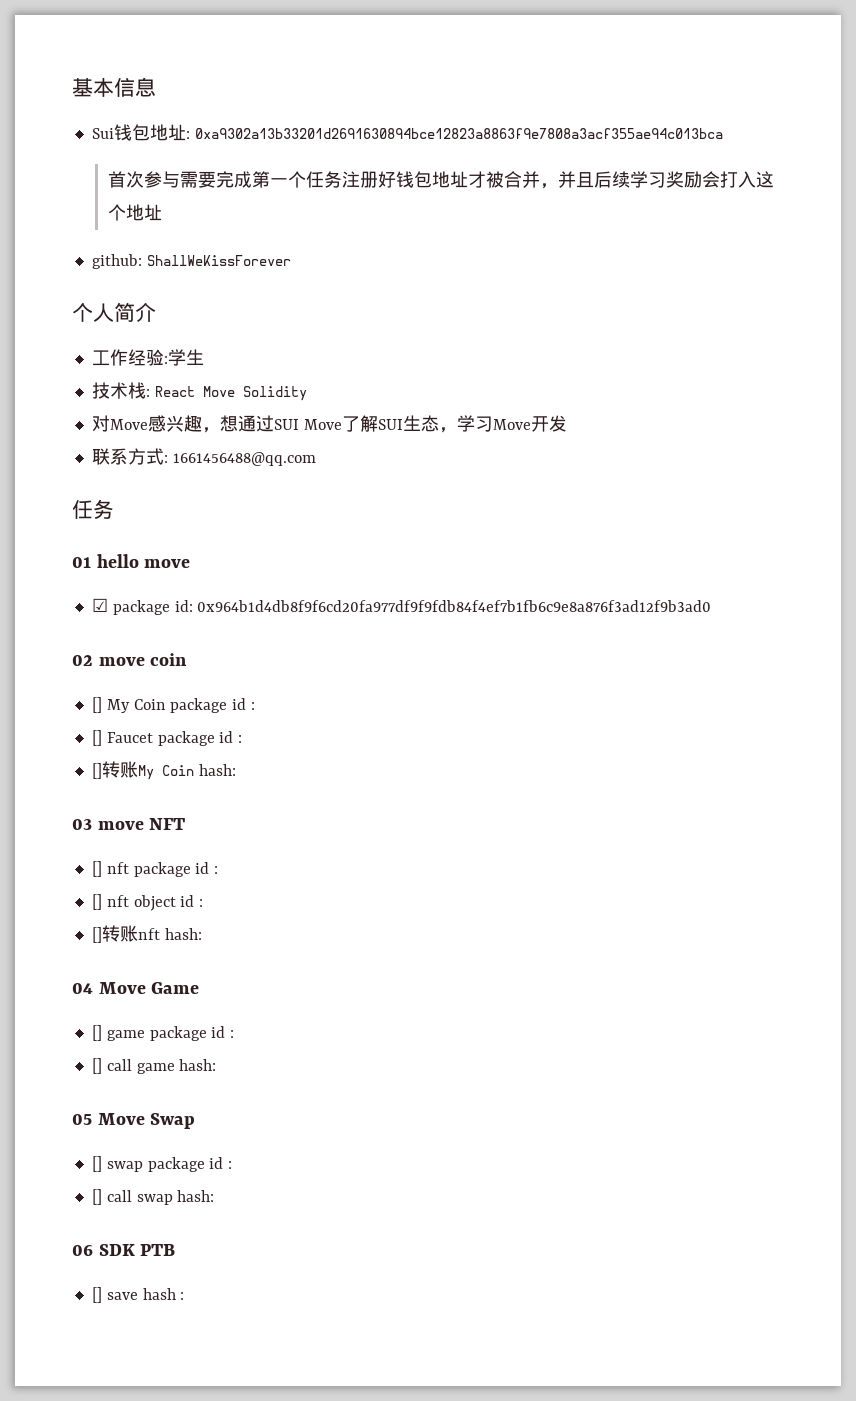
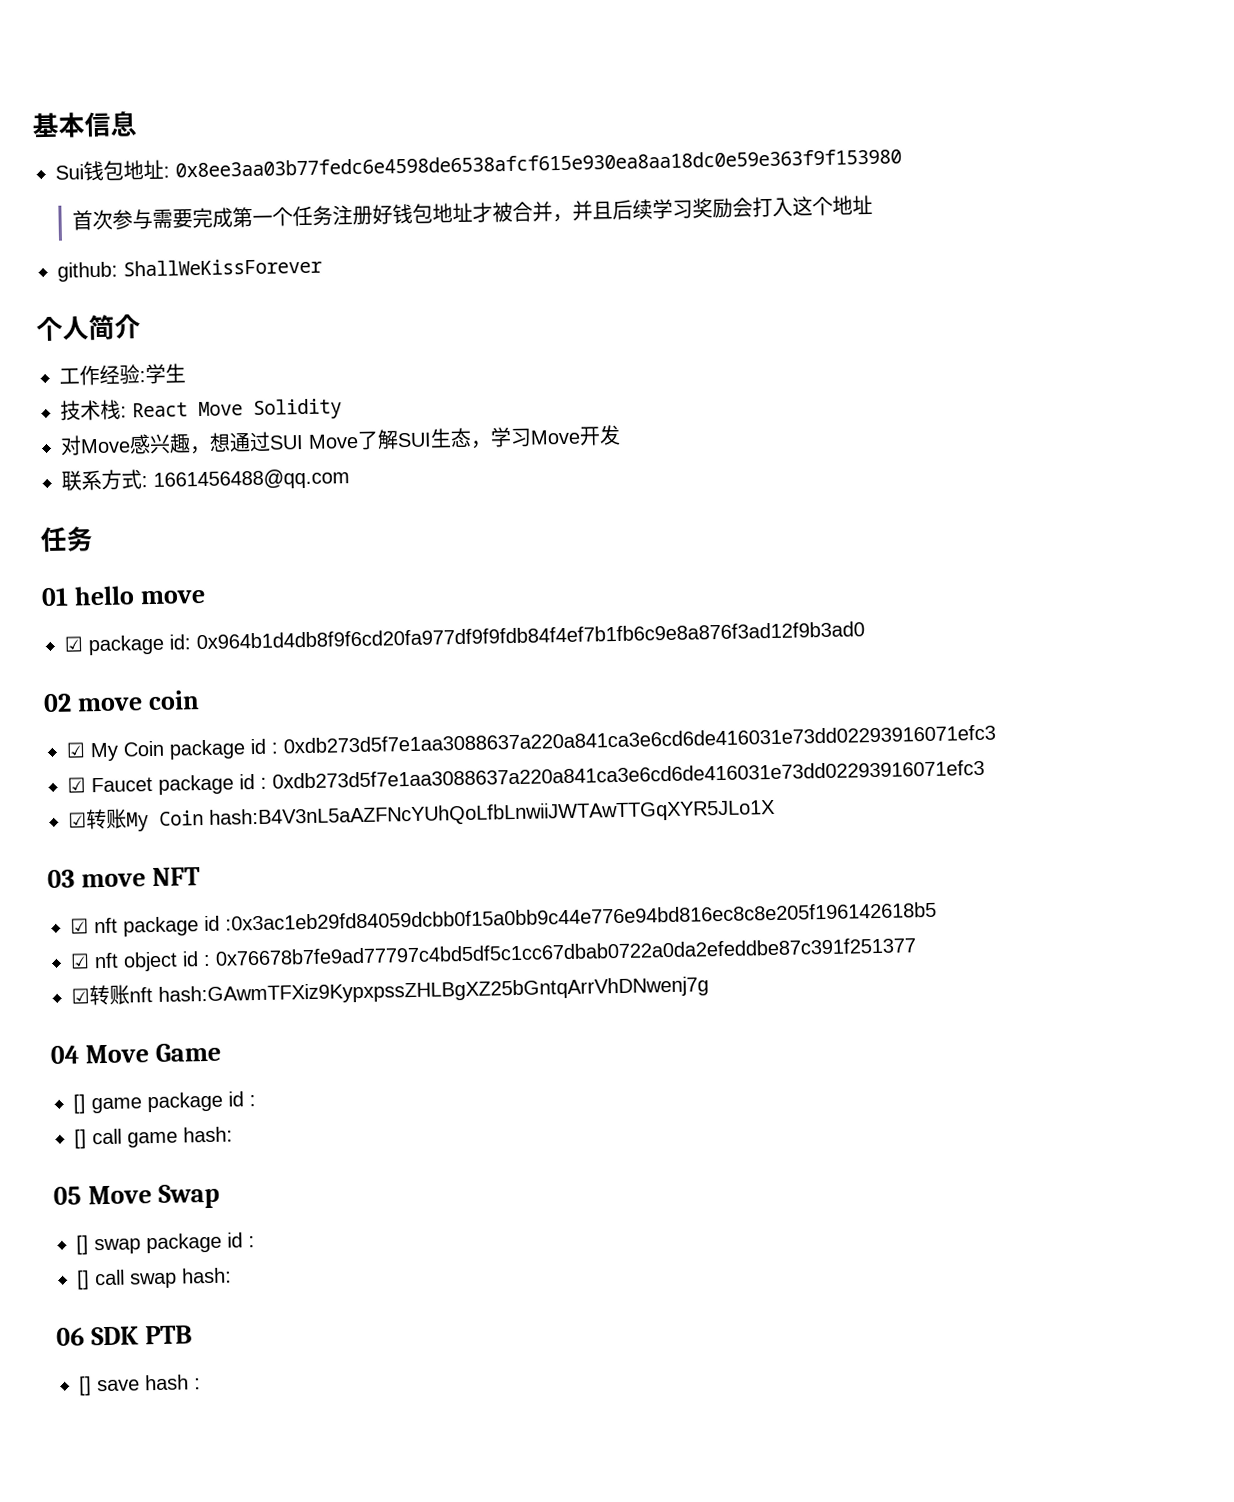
- Sui钱包地址: 0xa9302a13b33201d2691630894bce12823a8863f9e7808a3acf355ae94c013bca
+ Sui钱包地址: 0x8ee3aa03b77fedc6e4598de6538afcf615e930ea8aa18dc0e59e363f9f153980
- [] My Coin package id :
- [] Faucet package id :
- []转账My Coin hash:
+ ☑ My Coin package id : 0xdb273d5f7e1aa3088637a220a841ca3e6cd6de416031e73dd02293916071efc3
+ ☑ Faucet package id : 0xdb273d5f7e1aa3088637a220a841ca3e6cd6de416031e73dd02293916071efc3
+ ☑转账My Coin hash:B4V3nL5aAZFNcYUhQoLfbLnwiiJWTAwTTGqXYR5JLo1X
- [] nft package id :
- [] nft object id :
- []转账nft hash:
+ ☑ nft package id :0x3ac1eb29fd84059dcbb0f15a0bb9c44e776e94bd816ec8c8e205f196142618b5
+ ☑ nft object id : 0x76678b7fe9ad77797c4bd5df5c1cc67dbab0722a0da2efeddbe87c391f251377
+ ☑转账nft hash:GAwmTFXiz9KypxpssZHLBgXZ25bGntqArrVhDNwenj7g

